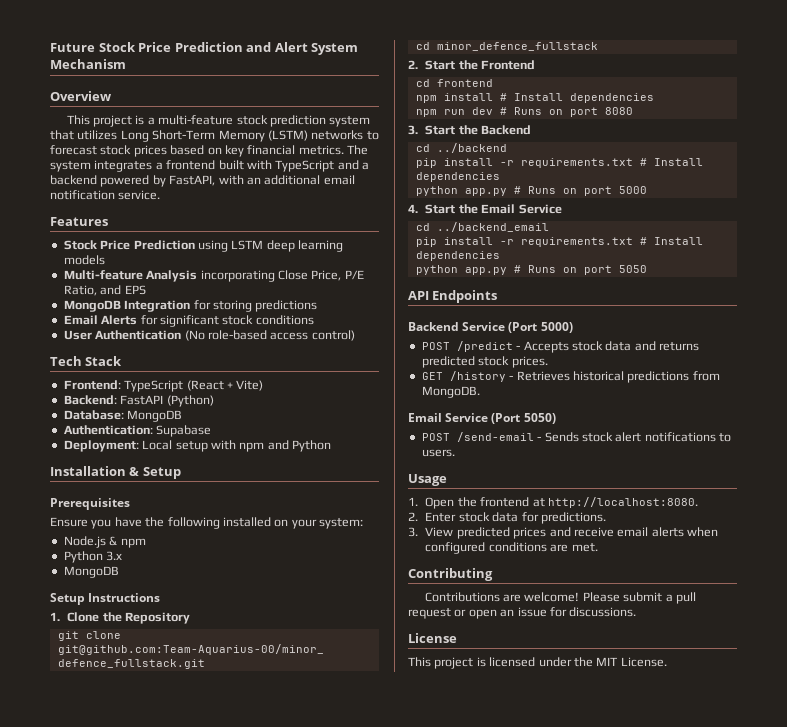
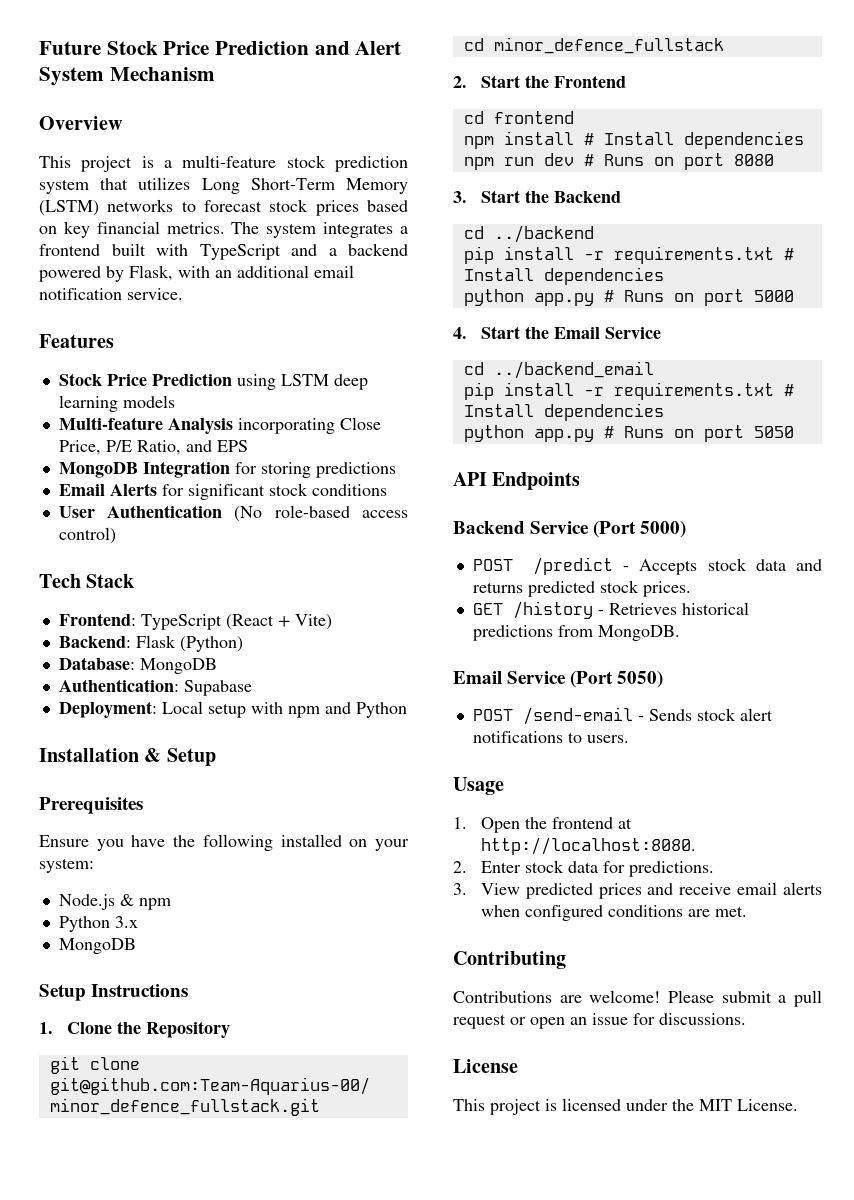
- The system integrates a frontend built with TypeScript and a backend powered by FastAPI, with an additional email notification service.
+ The system integrates a frontend built with TypeScript and a backend powered by Flask, with an additional email notification service.
- Backend: FastAPI (Python)
+ Backend: Flask (Python)

